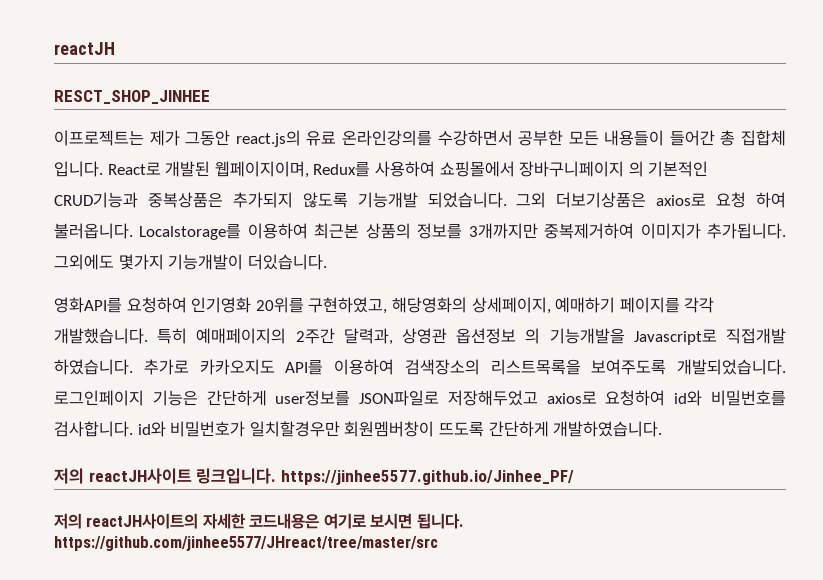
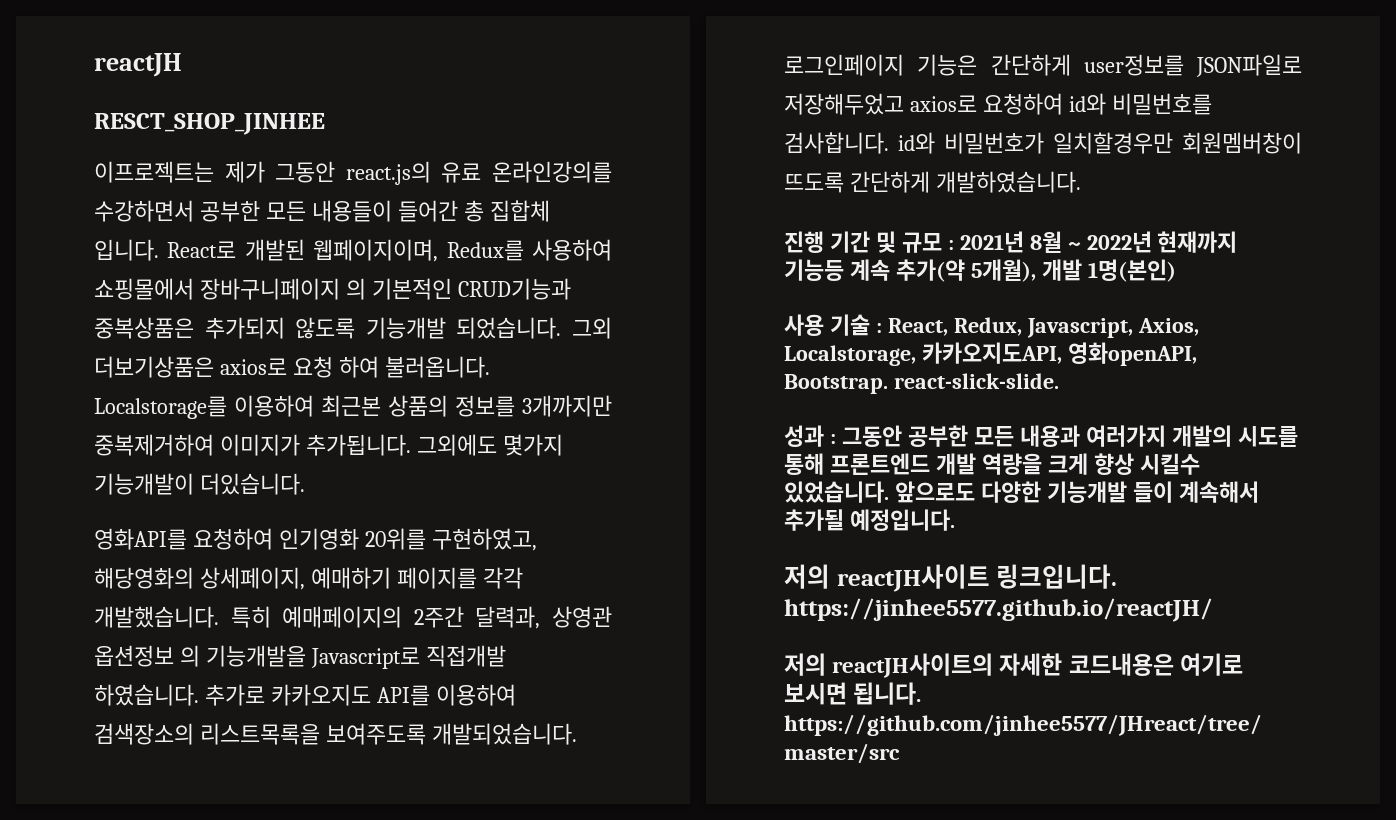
+ 진행 기간 및 규모 : 2021년 8월 ~ 2022년 현재까지 기능등 계속 추가(약 5개월), 개발 1명(본인)
+ 사용 기술 : React, Redux, Javascript, Axios, Localstorage, 카카오지도API, 영화openAPI, Bootstrap. react-slick-slide.
+ 성과 : 그동안 공부한 모든 내용과 여러가지 개발의 시도를 통해 프론트엔드 개발 역량을 크게 향상 시킬수 있었습니다. 앞으로도 다양한 기능개발 들이 계속해서 추가될 예정입니다.
- 저의 reactJH사이트 링크입니다. https://jinhee5577.github.io/Jinhee_PF/
+ 저의 reactJH사이트 링크입니다. https://jinhee5577.github.io/reactJH/

